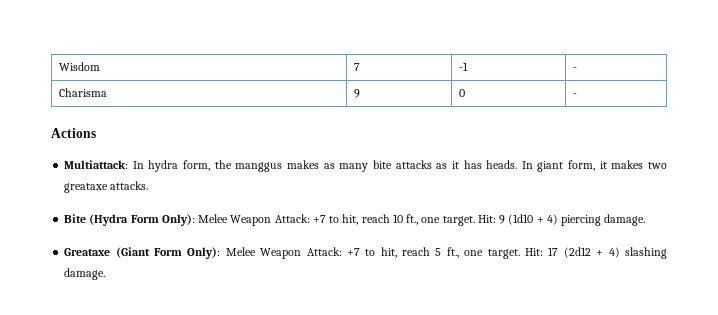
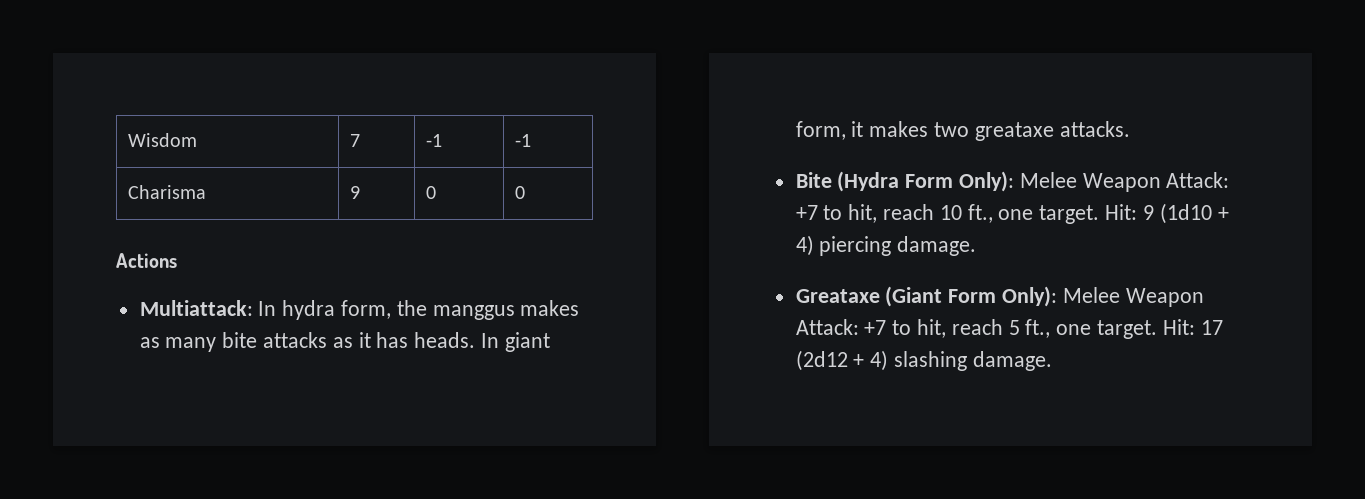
- Wisdom | 7 | -1 | -
+ Wisdom | 7 | -1 | -1
- Charisma | 9 | 0 | -
+ Charisma | 9 | 0 | 0

